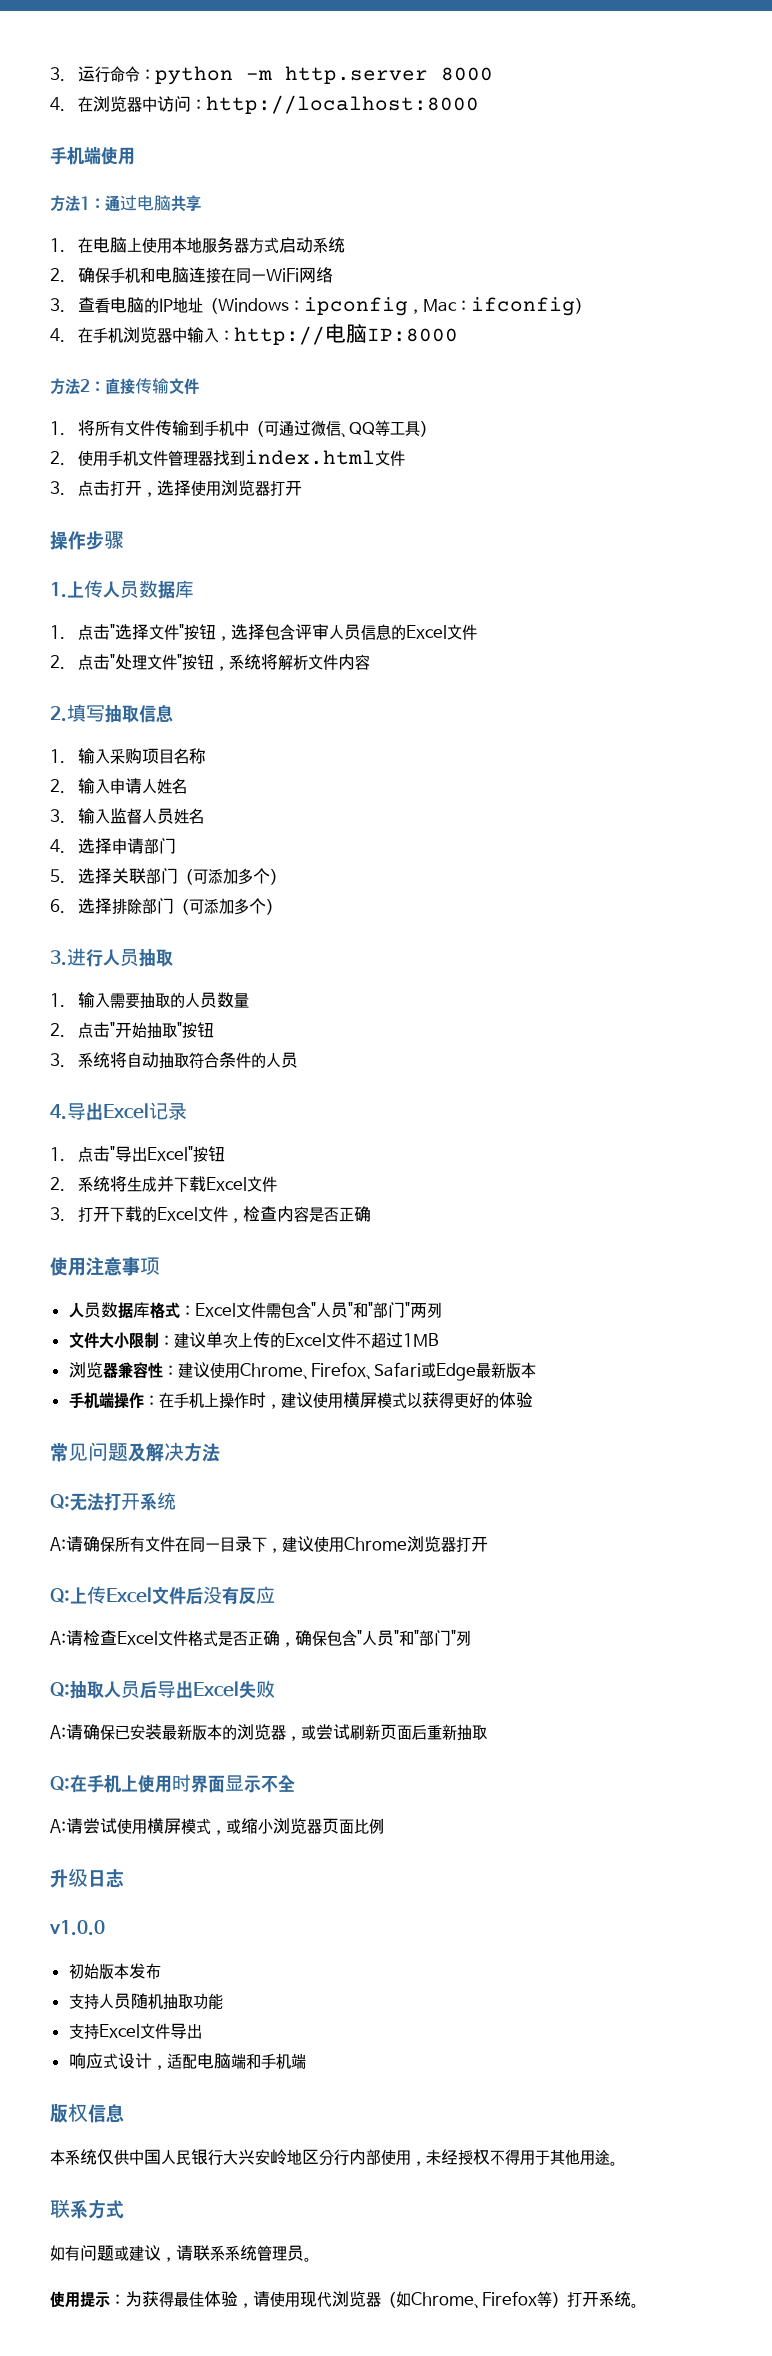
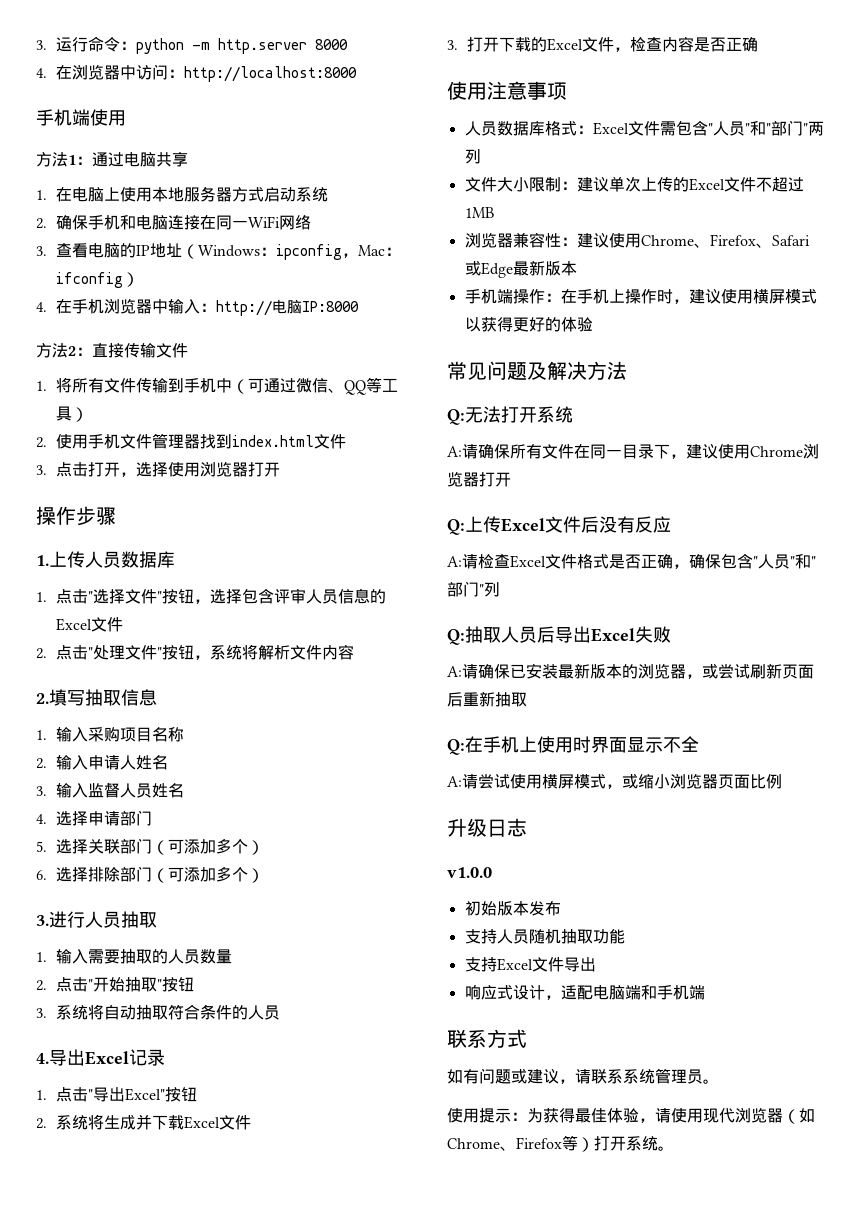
- 版权信息
- 本系统仅供中国人民银行大兴安岭地区分行内部使用，未经授权不得用于其他用途。

